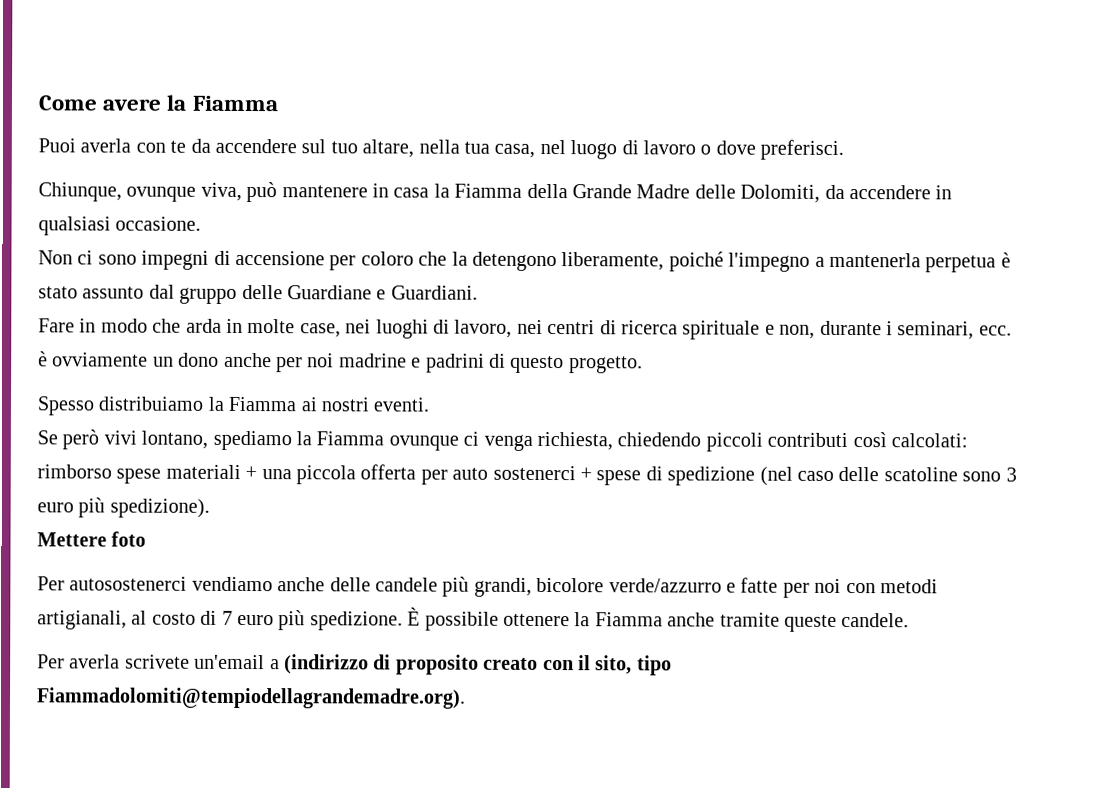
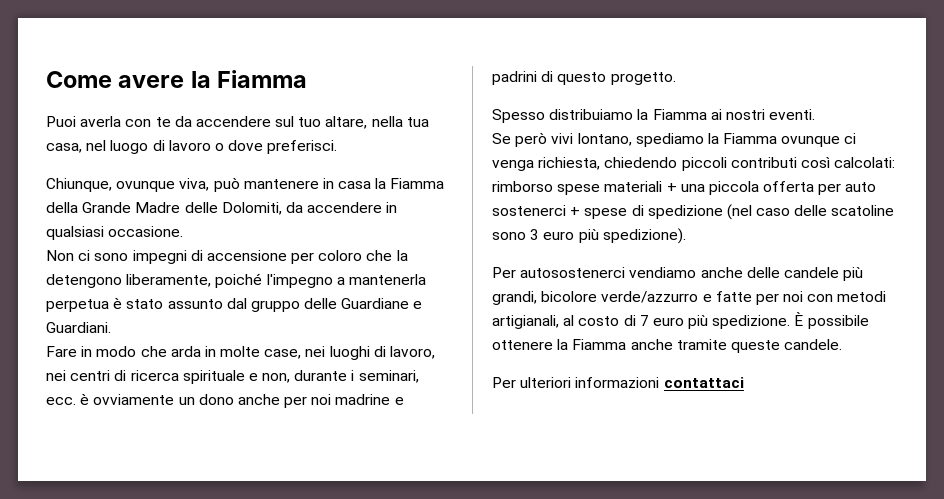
- Mettere foto
- Per averla scrivete un'email a (indirizzo di proposito creato con il sito, tipo Fiammadolomiti@tempiodellagrandemadre.org).
+ Per ulteriori informazioni contattaci

